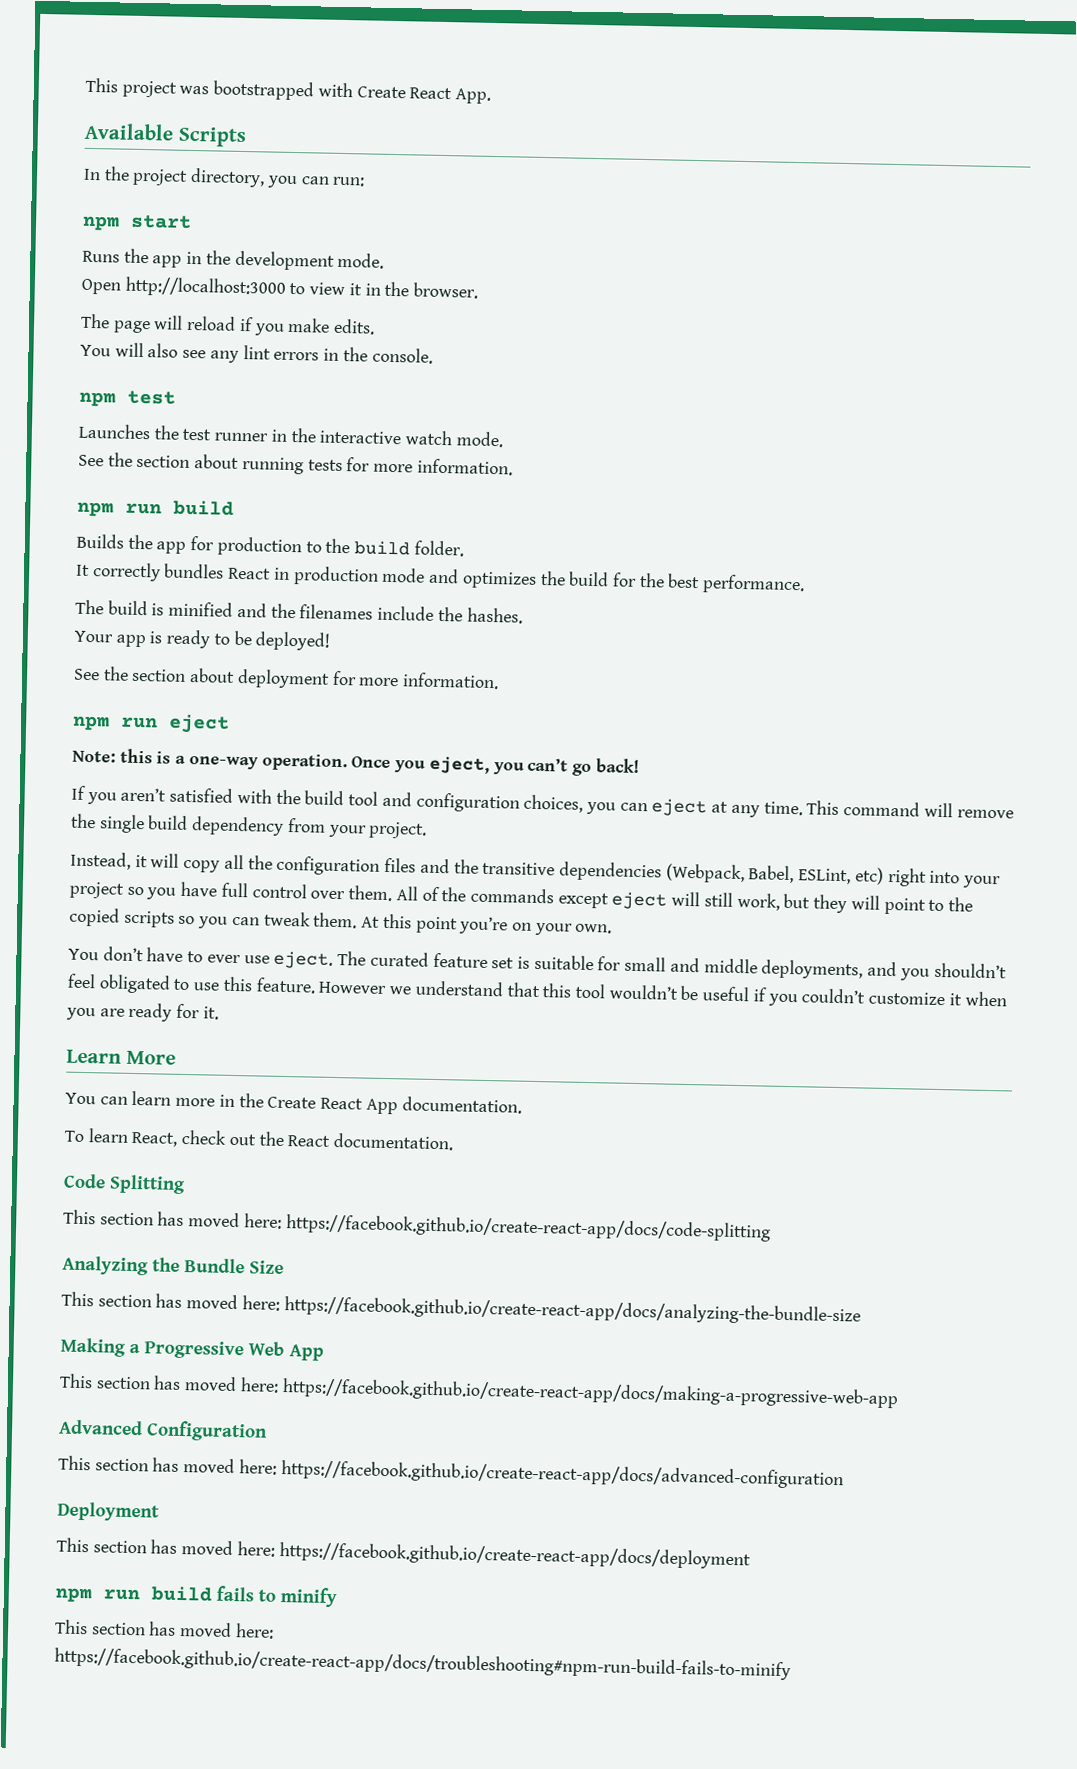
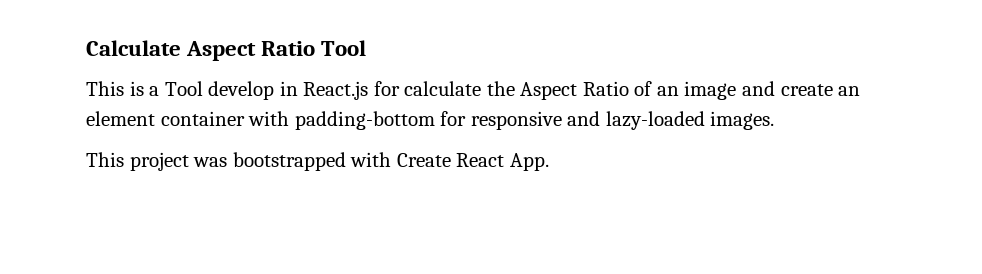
+ Calculate Aspect Ratio Tool
+ This is a Tool develop in React.js for calculate the Aspect Ratio of an image and create an element container with padding-bottom for responsive and lazy-loaded images.
- Available Scripts
- In the project directory, you can run:
- npm start
- Runs the app in the development mode.
- Open http://localhost:3000 to view it in the browser.
- The page will reload if you make edits.
- You will also see any lint errors in the console.
- npm test
- Launches the test runner in the interactive watch mode.
- See the section about running tests for more information.
- npm run build
- Builds the app for production to the build folder.
- It correctly bundles React in production mode and optimizes the build for the best performance.
- The build is minified and the filenames include the hashes.
- Your app is ready to be deployed!
- See the section about deployment for more information.
- npm run eject
- Note: this is a one-way operation. Once you eject, you can’t go back!
- If you aren’t satisfied with the build tool and configuration choices, you can eject at any time. This command will remove the single build dependency from your project.
- Instead, it will copy all the configuration files and the transitive dependencies (Webpack, Babel, ESLint, etc) right into your project so you have full control over them. All of the commands except eject will still work, but they will point to the copied scripts so you can tweak them. At this point you’re on your own.
- You don’t have to ever use eject. The curated feature set is suitable for small and middle deployments, and you shouldn’t feel obligated to use this feature. However we understand that this tool wouldn’t be useful if you couldn’t customize it when you are ready for it.
- Learn More
- You can learn more in the Create React App documentation.
- To learn React, check out the React documentation.
- Code Splitting
- This section has moved here: https://facebook.github.io/create-react-app/docs/code-splitting
- Analyzing the Bundle Size
- This section has moved here: https://facebook.github.io/create-react-app/docs/analyzing-the-bundle-size
- Making a Progressive Web App
- This section has moved here: https://facebook.github.io/create-react-app/docs/making-a-progressive-web-app
- Advanced Configuration
- This section has moved here: https://facebook.github.io/create-react-app/docs/advanced-configuration
- Deployment
- This section has moved here: https://facebook.github.io/create-react-app/docs/deployment
- npm run build fails to minify
- This section has moved here: https://facebook.github.io/create-react-app/docs/troubleshooting#npm-run-build-fails-to-minify

